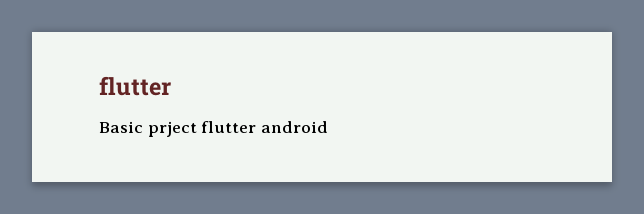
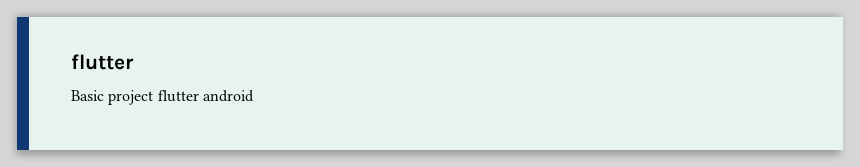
- Basic prject flutter android
+ Basic project flutter android

